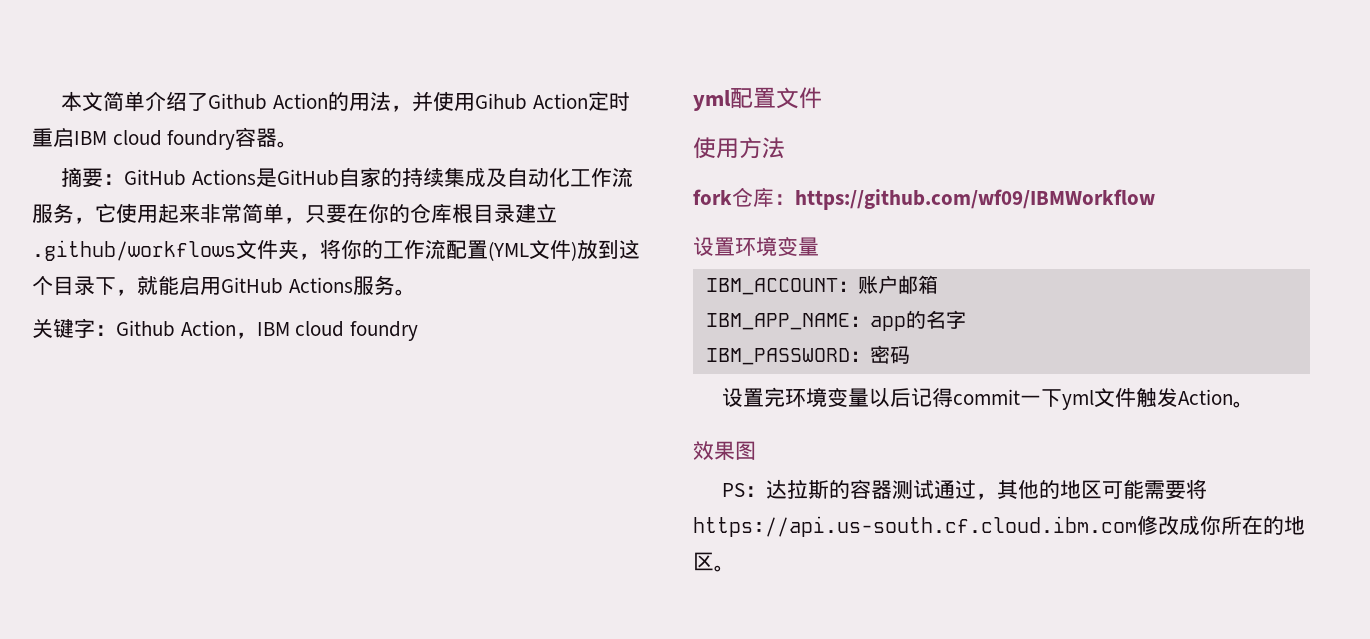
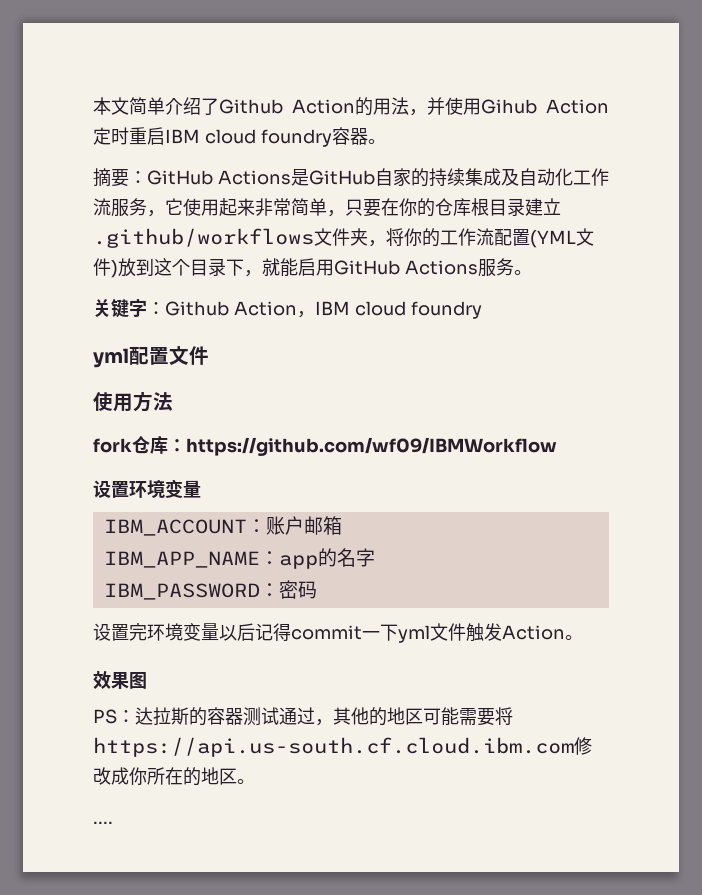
+ ....

